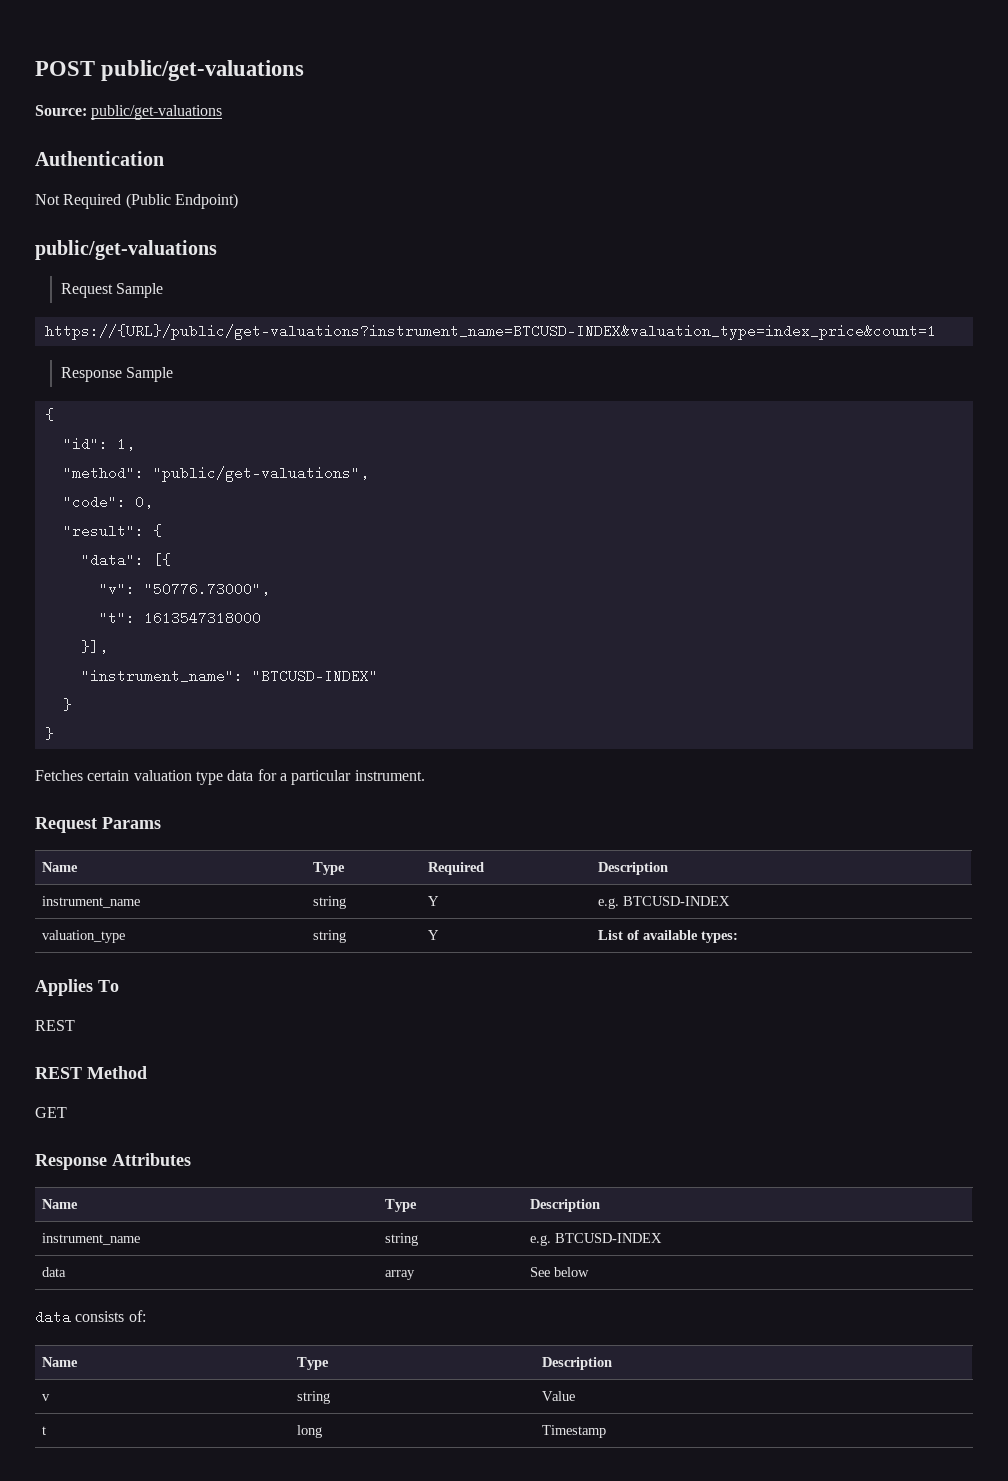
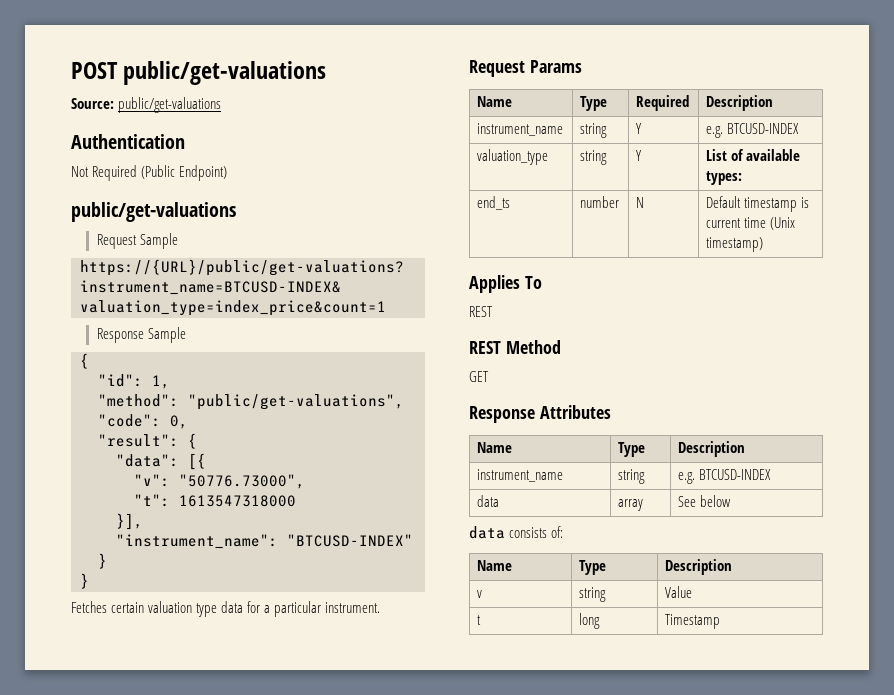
+ end_ts | number | N | Default timestamp is current time (Unix timestamp)

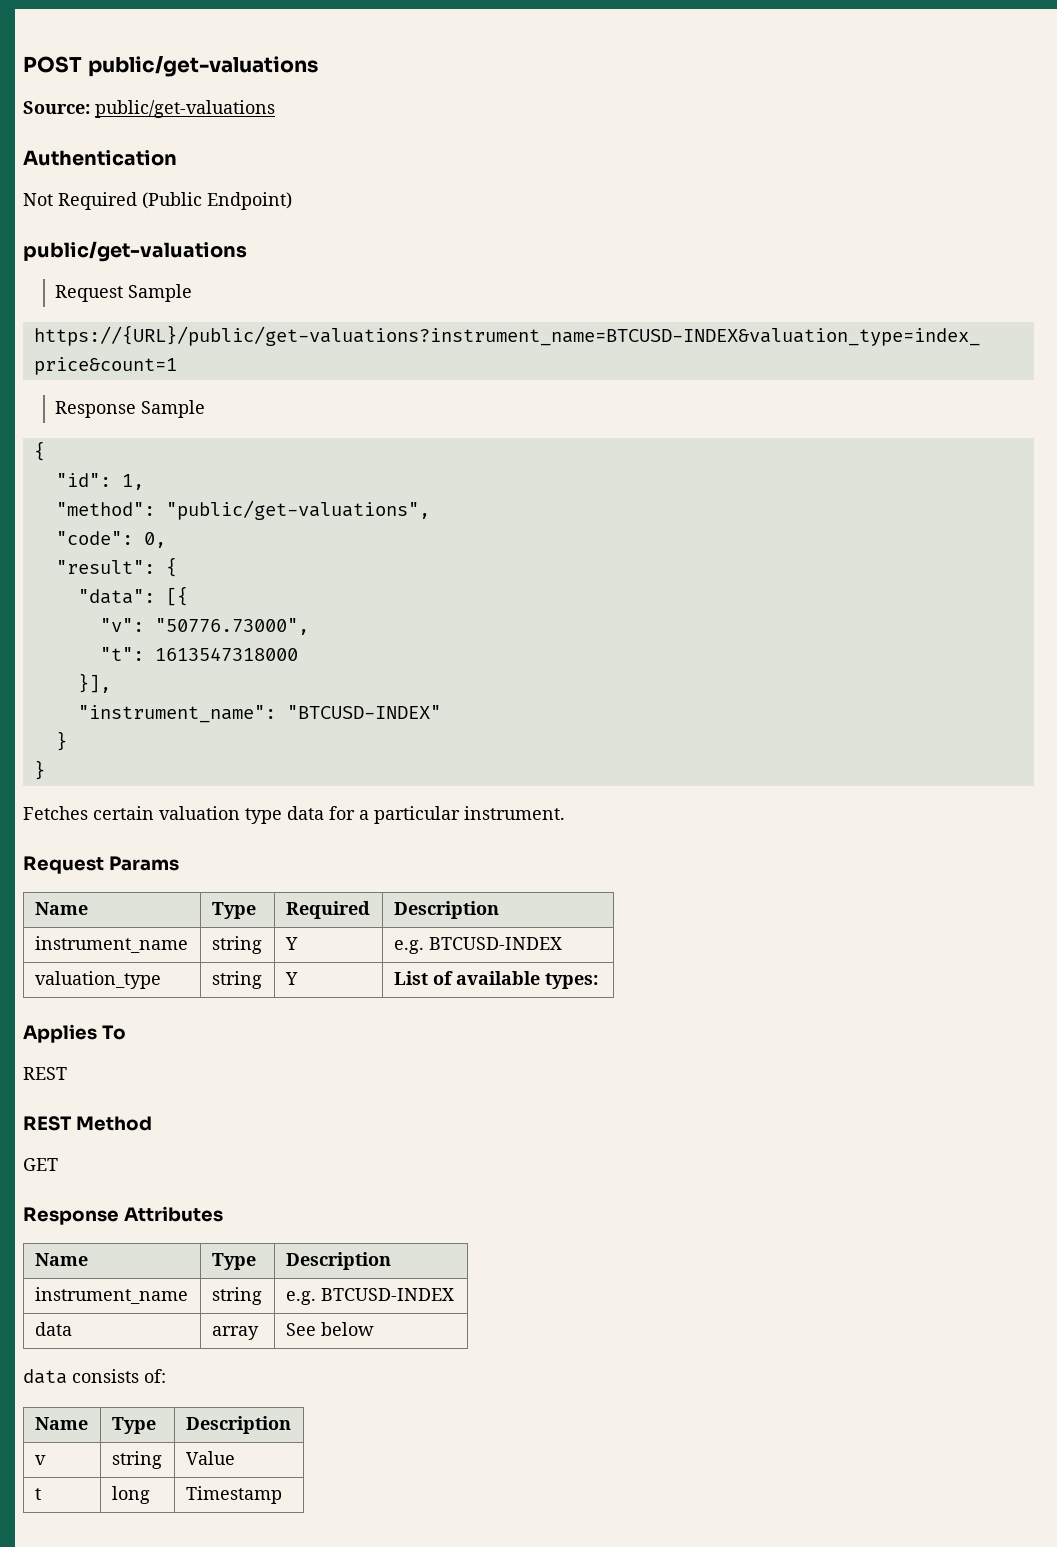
- end_ts | number | N | Default timestamp is current time (Unix timestamp)

